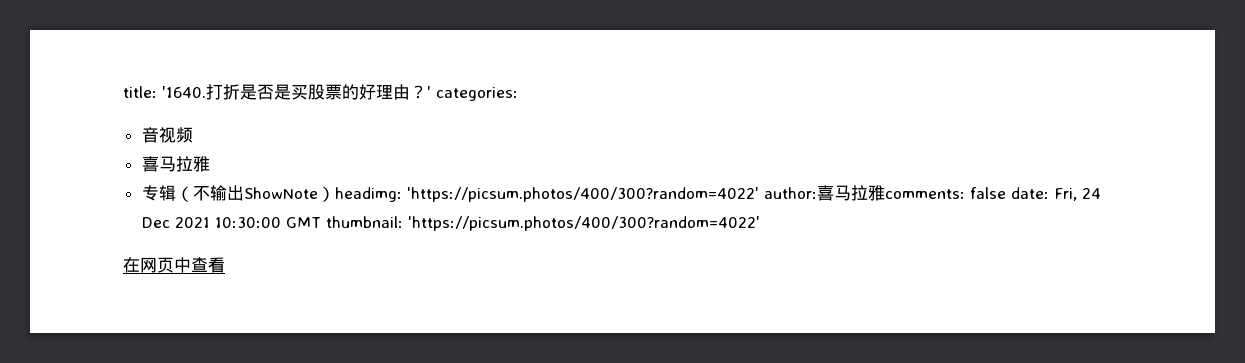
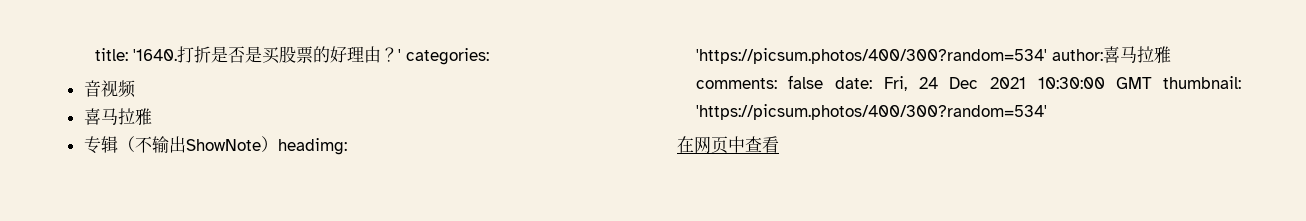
- 专辑（不输出ShowNote）headimg: 'https://picsum.photos/400/300?random=4022' author:喜马拉雅comments: false date: Fri, 24 Dec 2021 10:30:00 GMT thumbnail: 'https://picsum.photos/400/300?random=4022'
+ 专辑（不输出ShowNote）headimg: 'https://picsum.photos/400/300?random=534' author:喜马拉雅comments: false date: Fri, 24 Dec 2021 10:30:00 GMT thumbnail: 'https://picsum.photos/400/300?random=534'

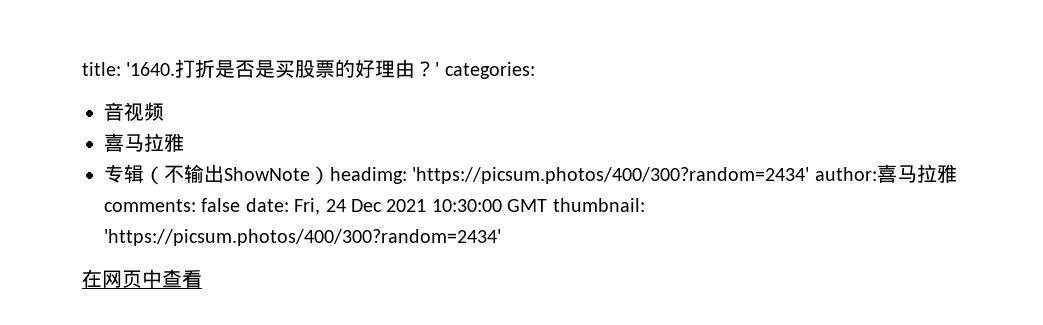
- 专辑（不输出ShowNote）headimg: 'https://picsum.photos/400/300?random=534' author:喜马拉雅comments: false date: Fri, 24 Dec 2021 10:30:00 GMT thumbnail: 'https://picsum.photos/400/300?random=534'
+ 专辑（不输出ShowNote）headimg: 'https://picsum.photos/400/300?random=2434' author:喜马拉雅comments: false date: Fri, 24 Dec 2021 10:30:00 GMT thumbnail: 'https://picsum.photos/400/300?random=2434'

